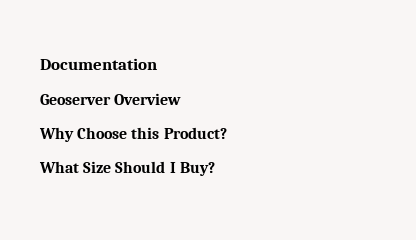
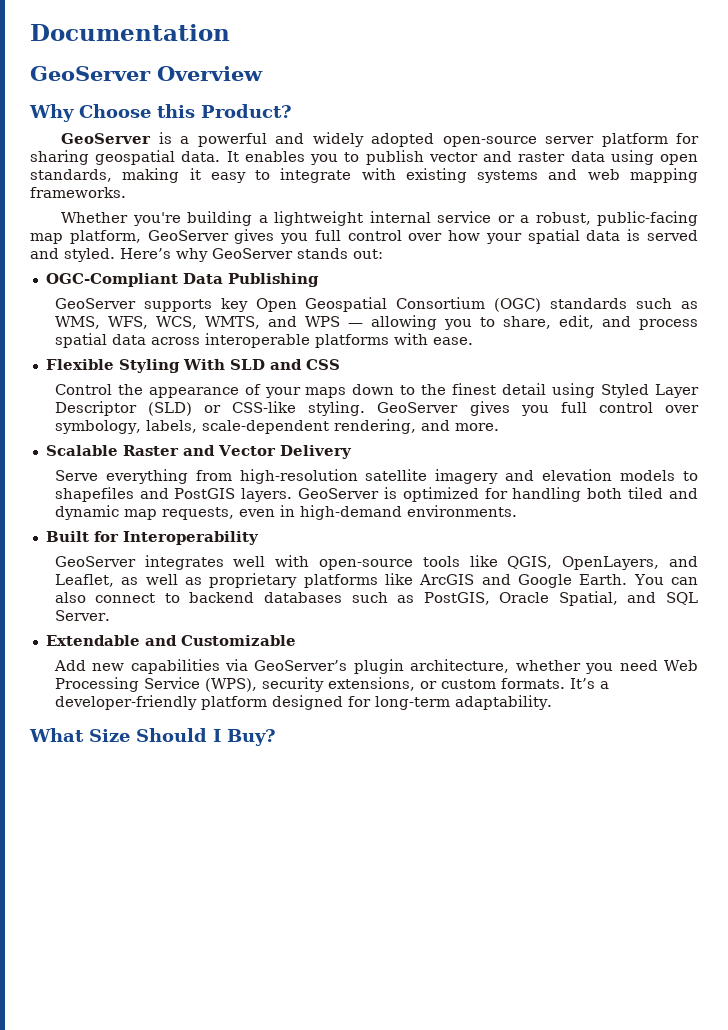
- Geoserver Overview
+ GeoServer Overview
+ GeoServer is a powerful and widely adopted open-source server platform for sharing geospatial data. It enables you to publish vector and raster data using open standards, making it easy to integrate with existing systems and web mapping frameworks.
+ Whether you're building a lightweight internal service or a robust, public-facing map platform, GeoServer gives you full control over how your spatial data is served and styled. Here’s why GeoServer stands out:
+ OGC-Compliant Data Publishing
+ GeoServer supports key Open Geospatial Consortium (OGC) standards such as WMS, WFS, WCS, WMTS, and WPS — allowing you to share, edit, and process spatial data across interoperable platforms with ease.
+ Flexible Styling With SLD and CSS
+ Control the appearance of your maps down to the finest detail using Styled Layer Descriptor (SLD) or CSS-like styling. GeoServer gives you full control over symbology, labels, scale-dependent rendering, and more.
+ Scalable Raster and Vector Delivery
+ Serve everything from high-resolution satellite imagery and elevation models to shapefiles and PostGIS layers. GeoServer is optimized for handling both tiled and dynamic map requests, even in high-demand environments.
+ Built for Interoperability
+ GeoServer integrates well with open-source tools like QGIS, OpenLayers, and Leaflet, as well as proprietary platforms like ArcGIS and Google Earth. You can also connect to backend databases such as PostGIS, Oracle Spatial, and SQL Server.
+ Extendable and Customizable
+ Add new capabilities via GeoServer’s plugin architecture, whether you need Web Processing Service (WPS), security extensions, or custom formats. It’s a developer-friendly platform designed for long-term adaptability.

